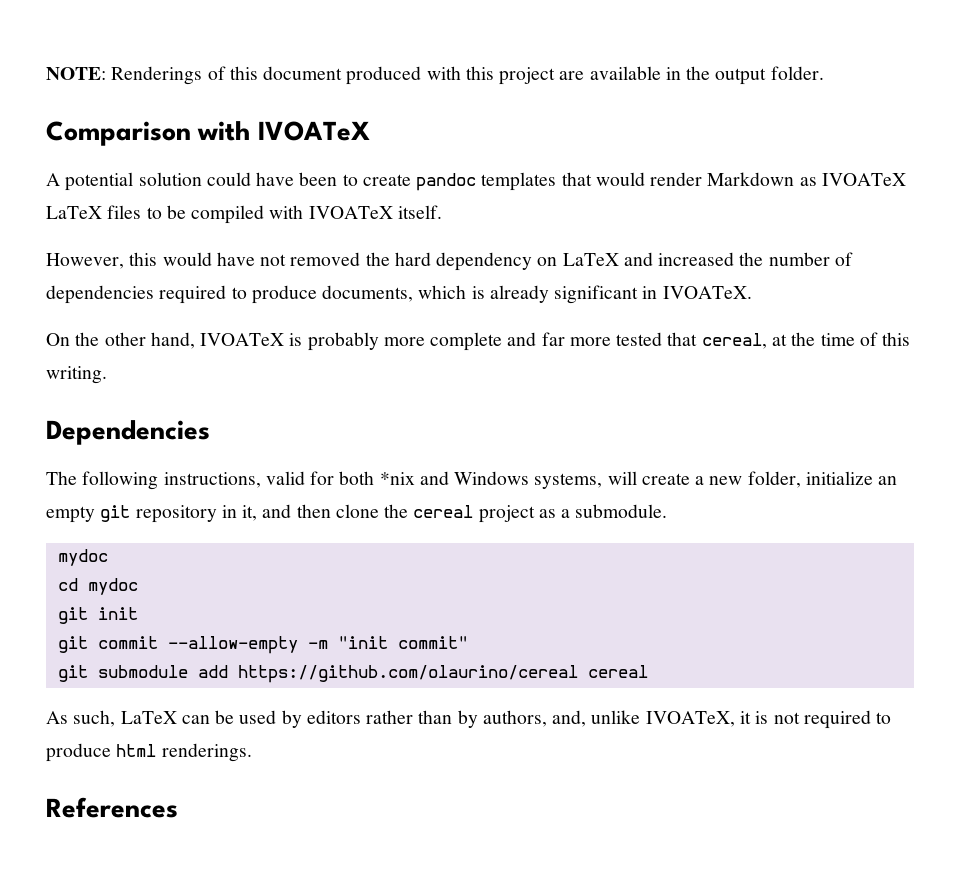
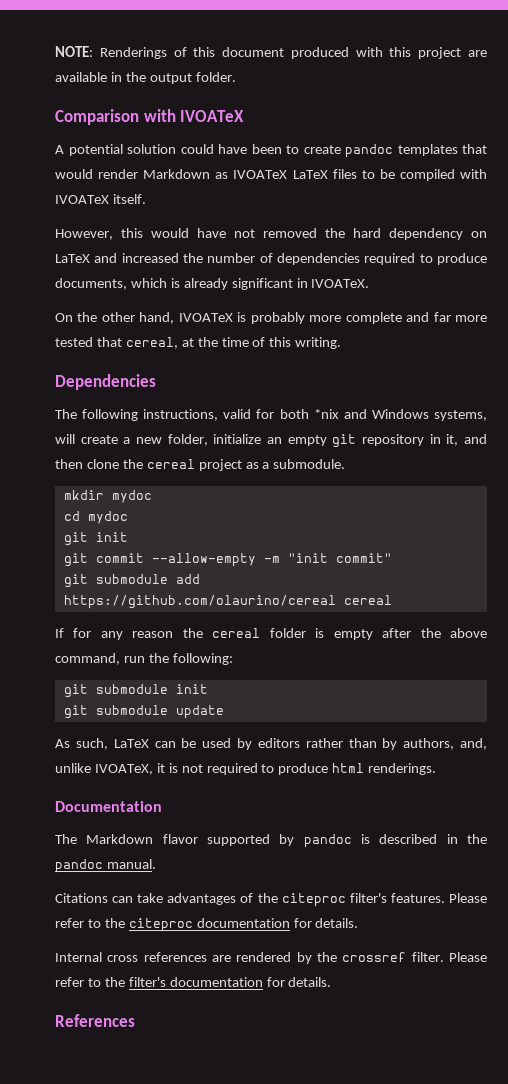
  The following instructions, valid for both *nix and Windows systems, will create a new folder, initialize an empty git repository in it, and then clone the cereal project as a submodule.
- mydoc
+ mkdir mydoc
+ If for any reason the cereal folder is empty after the above command, run the following:
+ git submodule init
+ git submodule update
+ Documentation
+ The Markdown flavor supported by pandoc is described in the pandoc manual.
+ Citations can take advantages of the citeproc filter's features. Please refer to the citeproc documentation for details.
+ Internal cross references are rendered by the crossref filter. Please refer to the filter's documentation for details.

